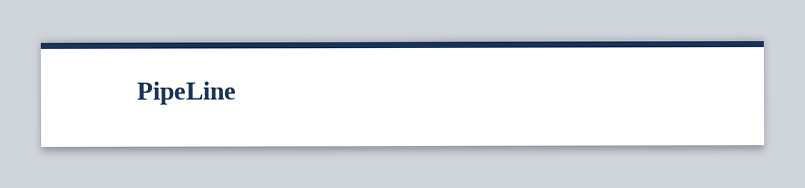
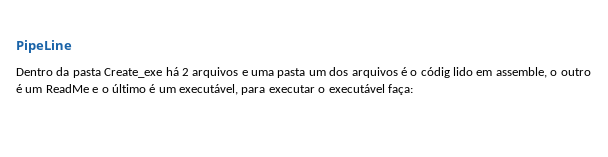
+ Dentro da pasta Create_exe há 2 arquivos e uma pasta um dos arquivos é o códig lido em assemble, o outro é um ReadMe e o último é um executável, para executar o executável faça:

